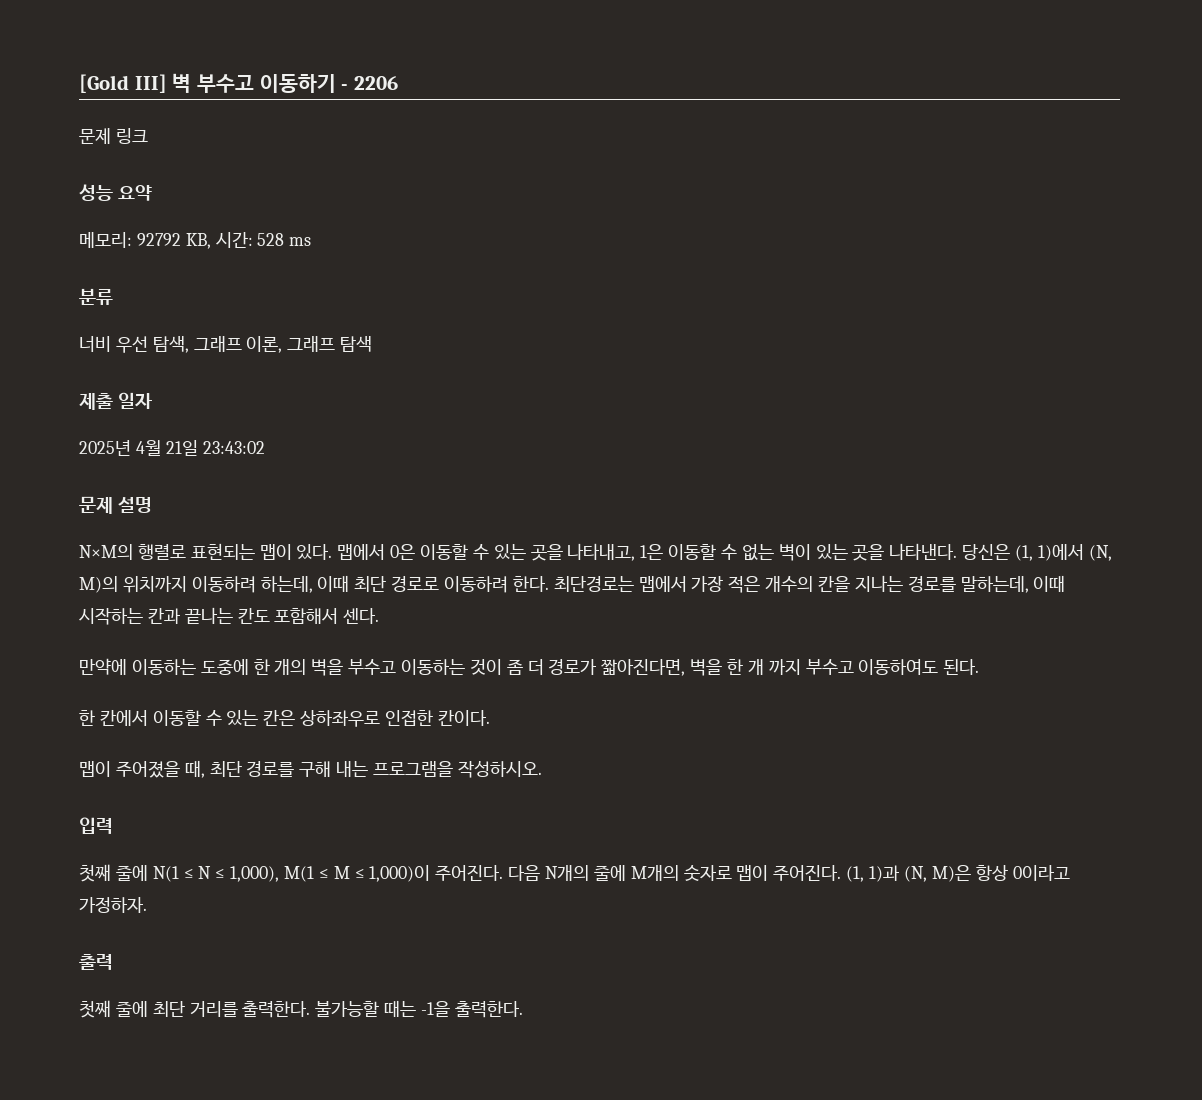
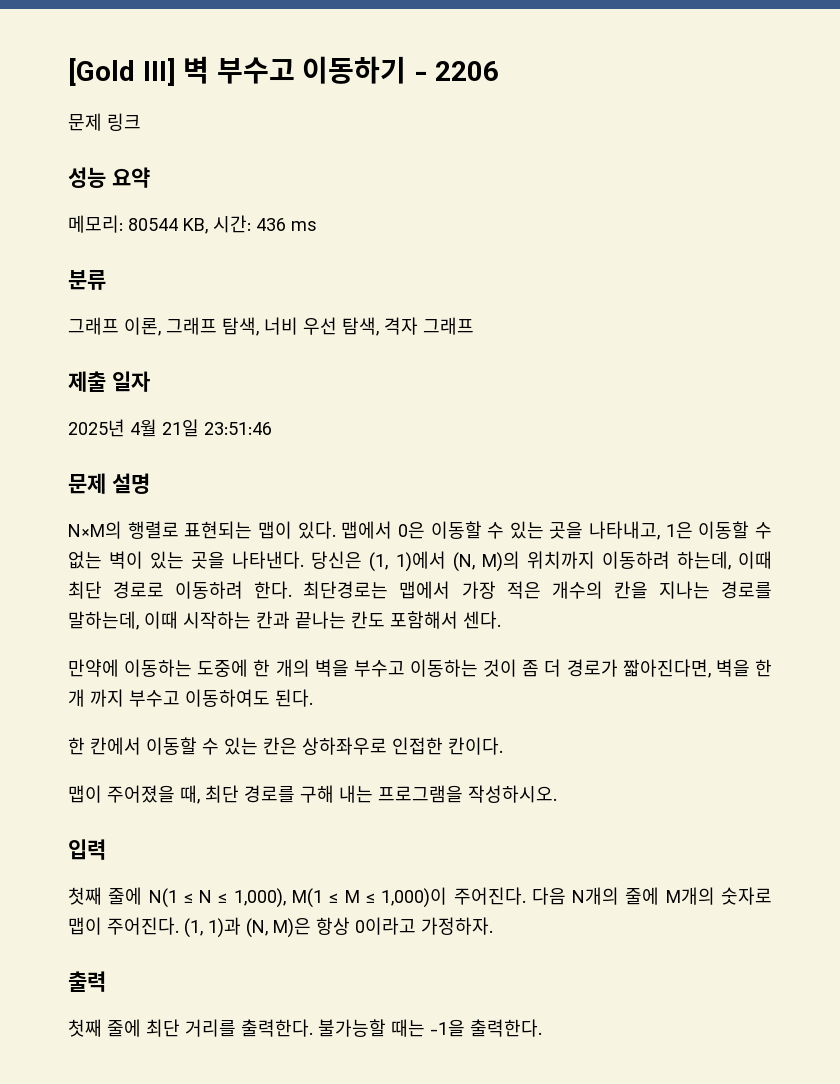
- 메모리: 92792 KB, 시간: 528 ms
+ 메모리: 80544 KB, 시간: 436 ms
- 너비 우선 탐색, 그래프 이론, 그래프 탐색
+ 그래프 이론, 그래프 탐색, 너비 우선 탐색, 격자 그래프
- 2025년 4월 21일 23:43:02
+ 2025년 4월 21일 23:51:46

